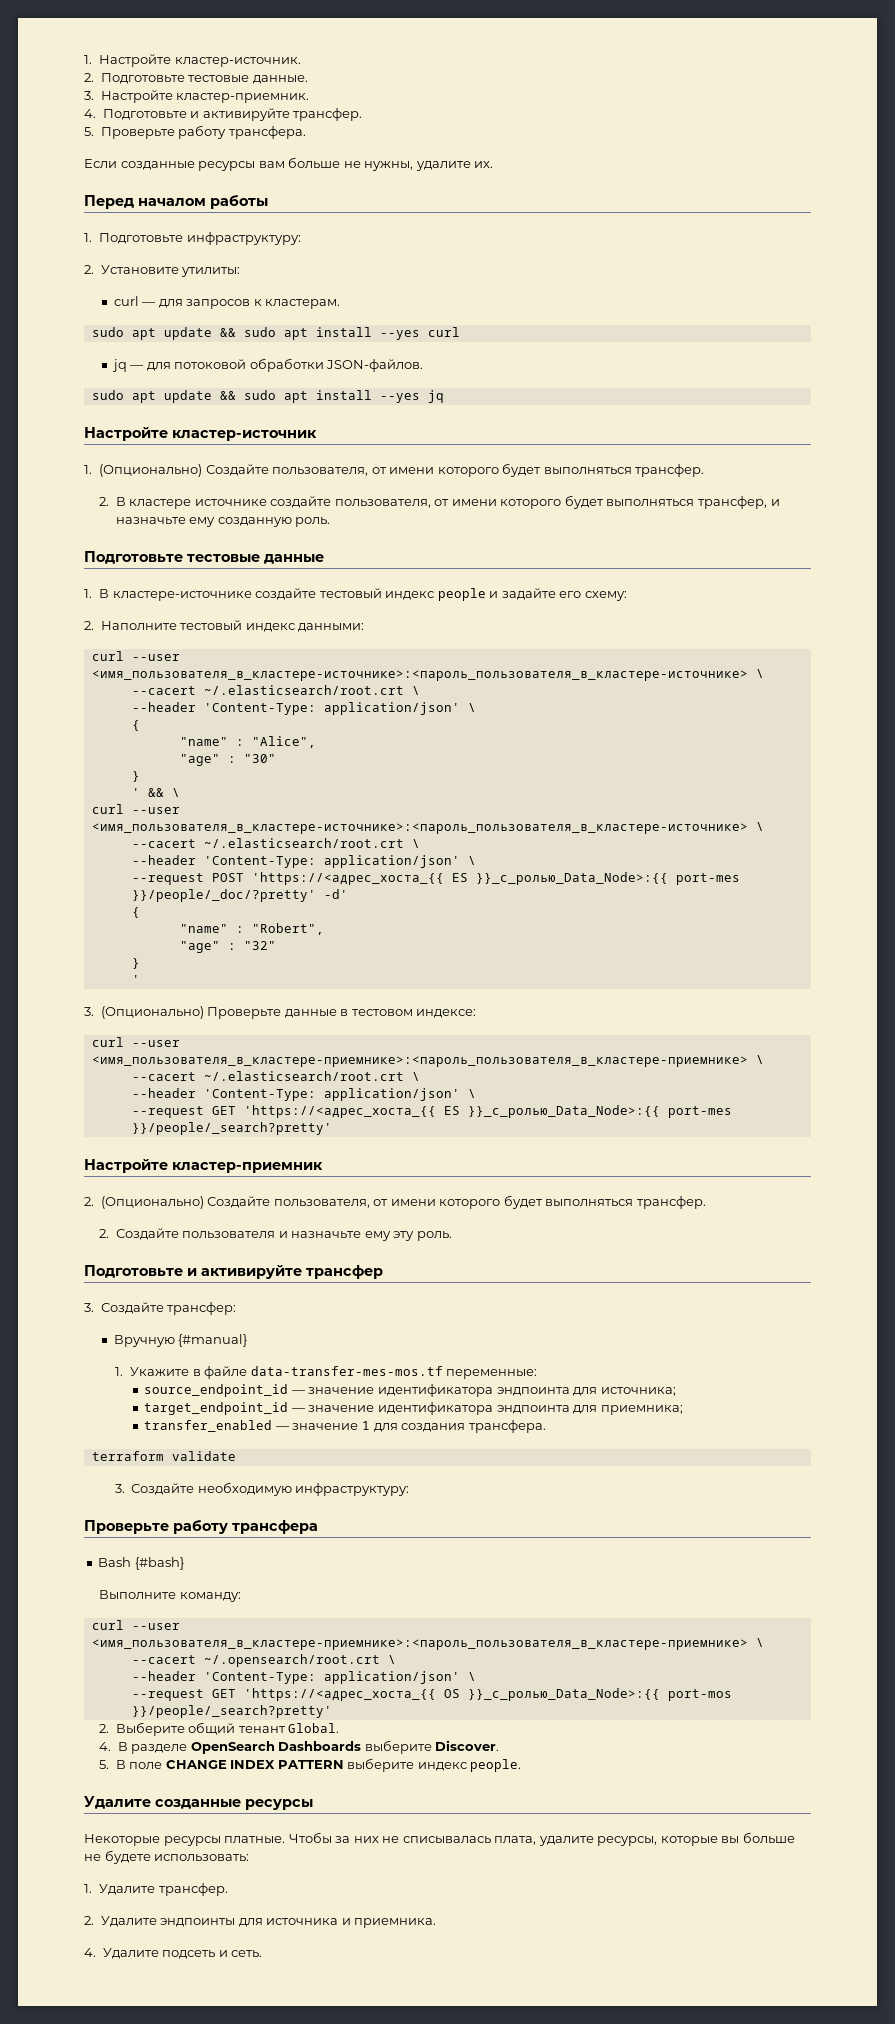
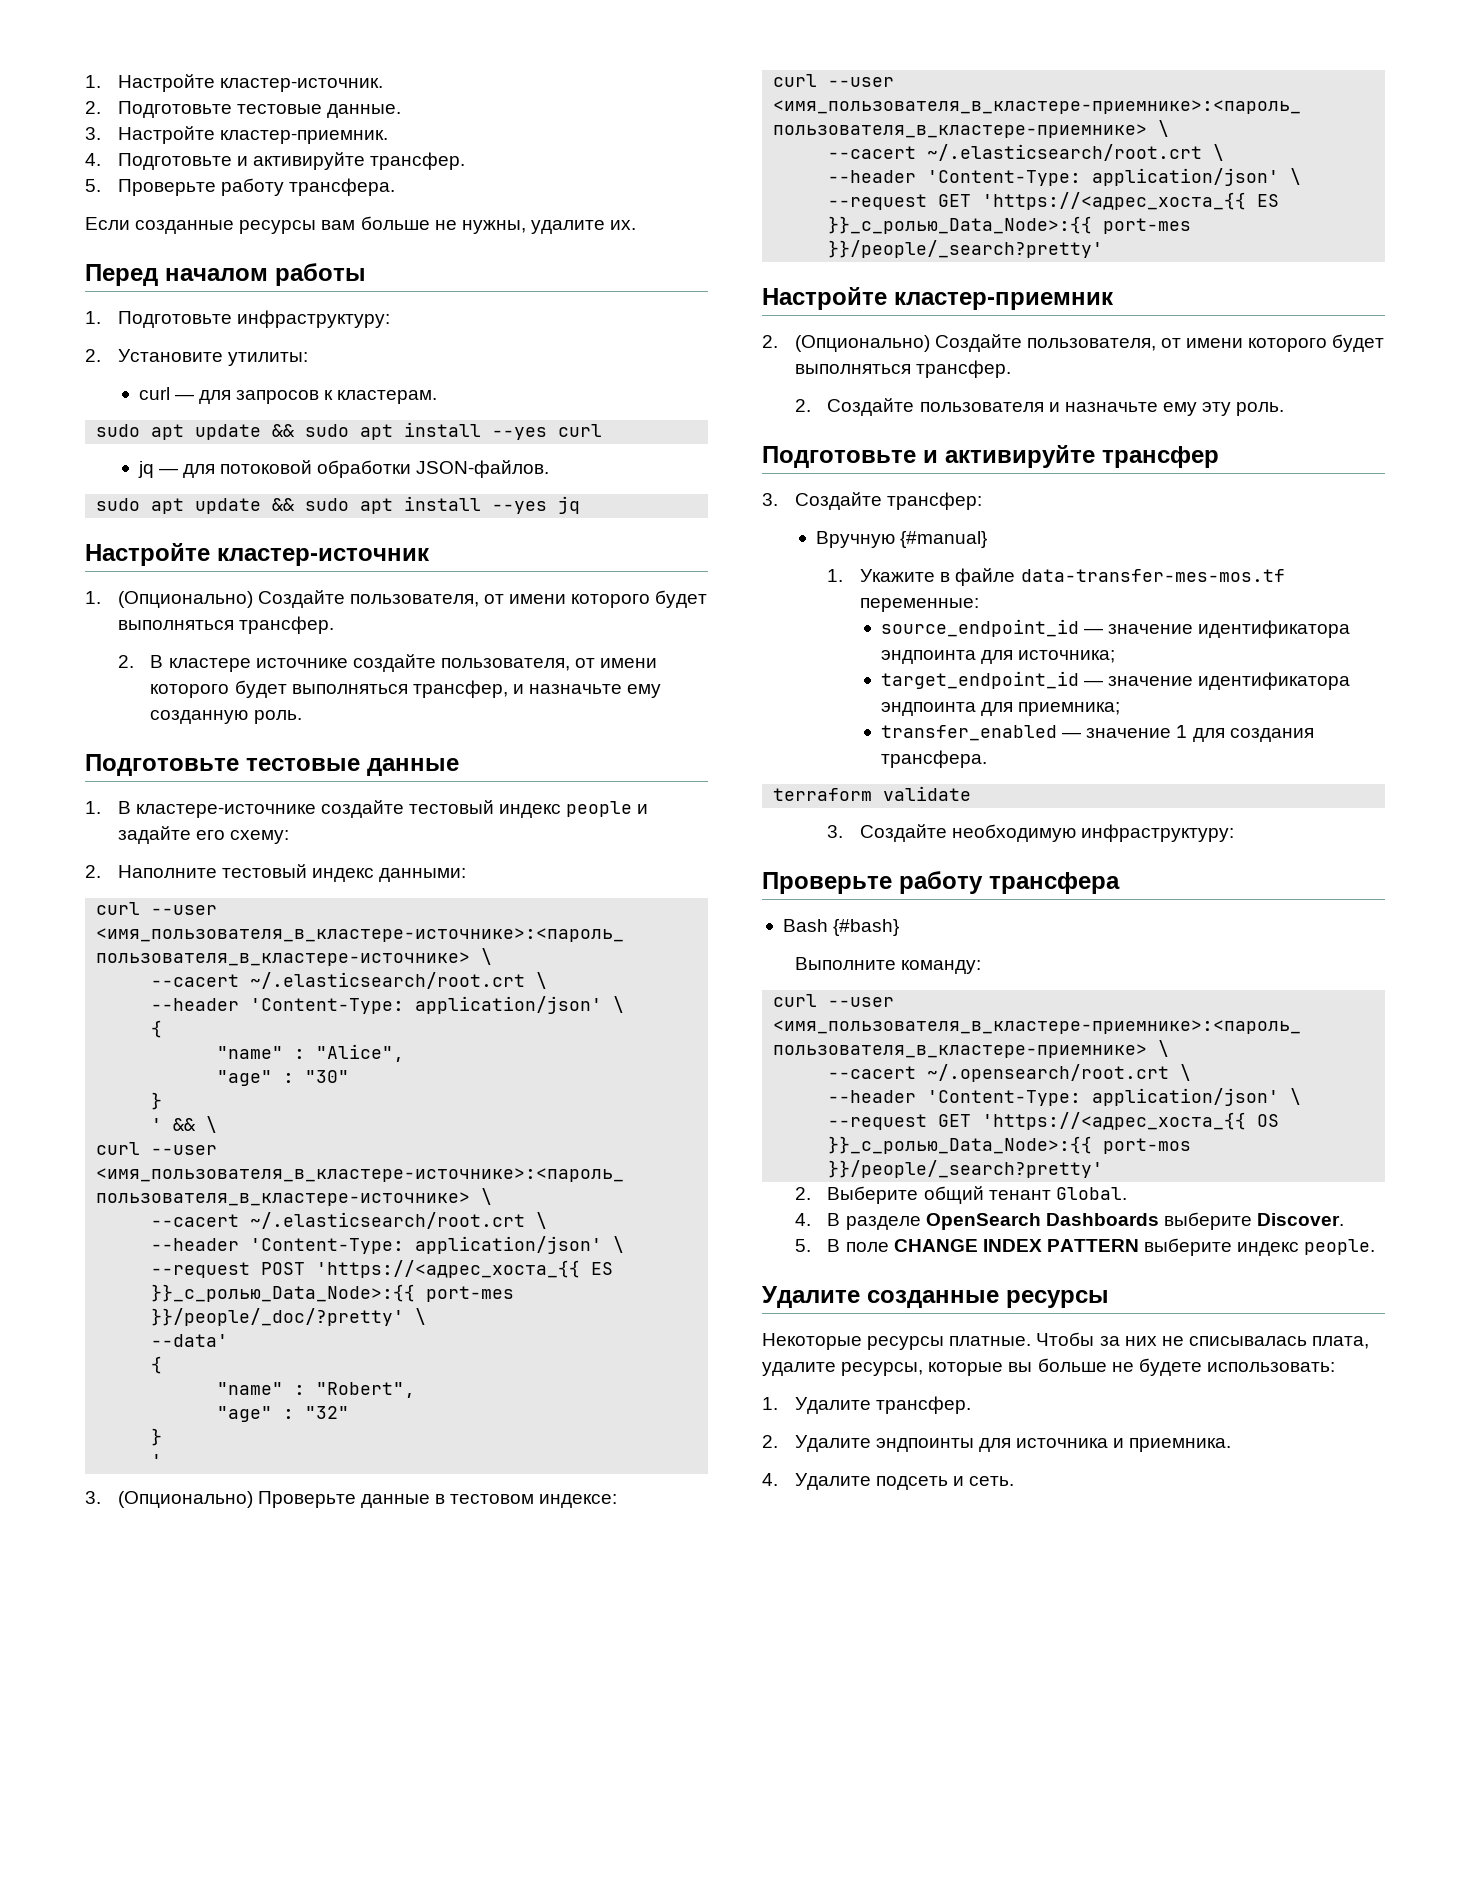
- --request POST 'https://<адрес_хоста_{{ ES }}_с_ролью_Data_Node>:{{ port-mes }}/people/_doc/?pretty' -d'
+ --request POST 'https://<адрес_хоста_{{ ES }}_с_ролью_Data_Node>:{{ port-mes }}/people/_doc/?pretty' \
+ --data'

